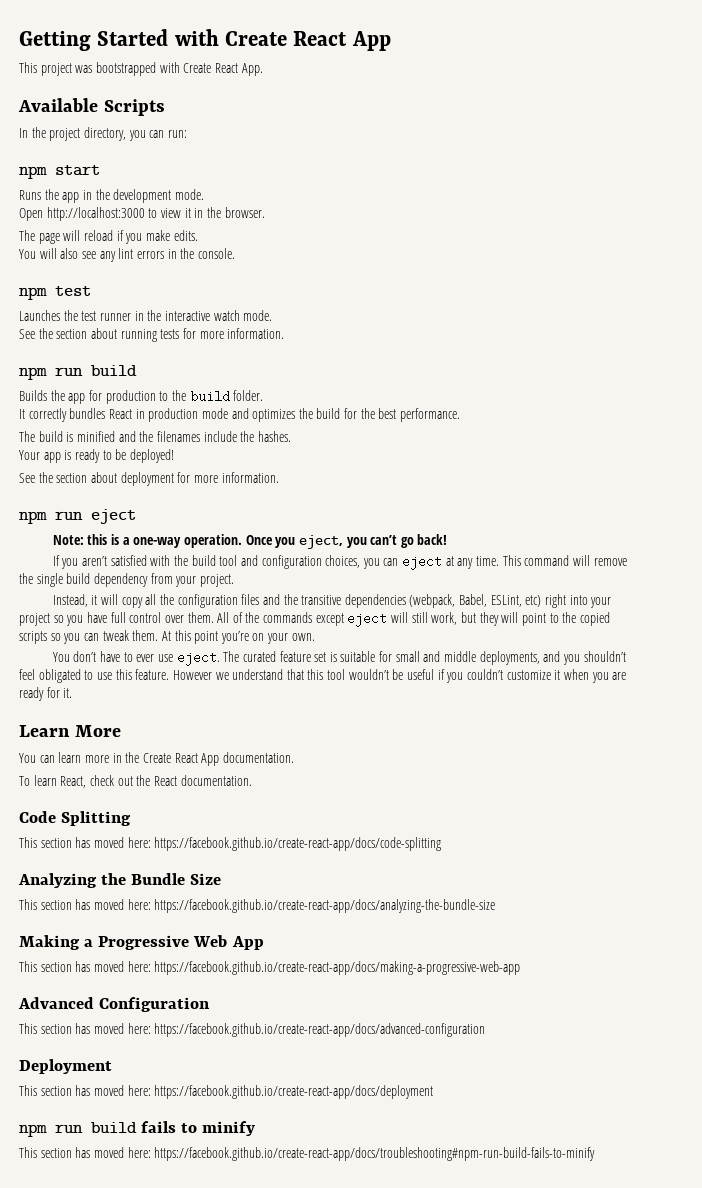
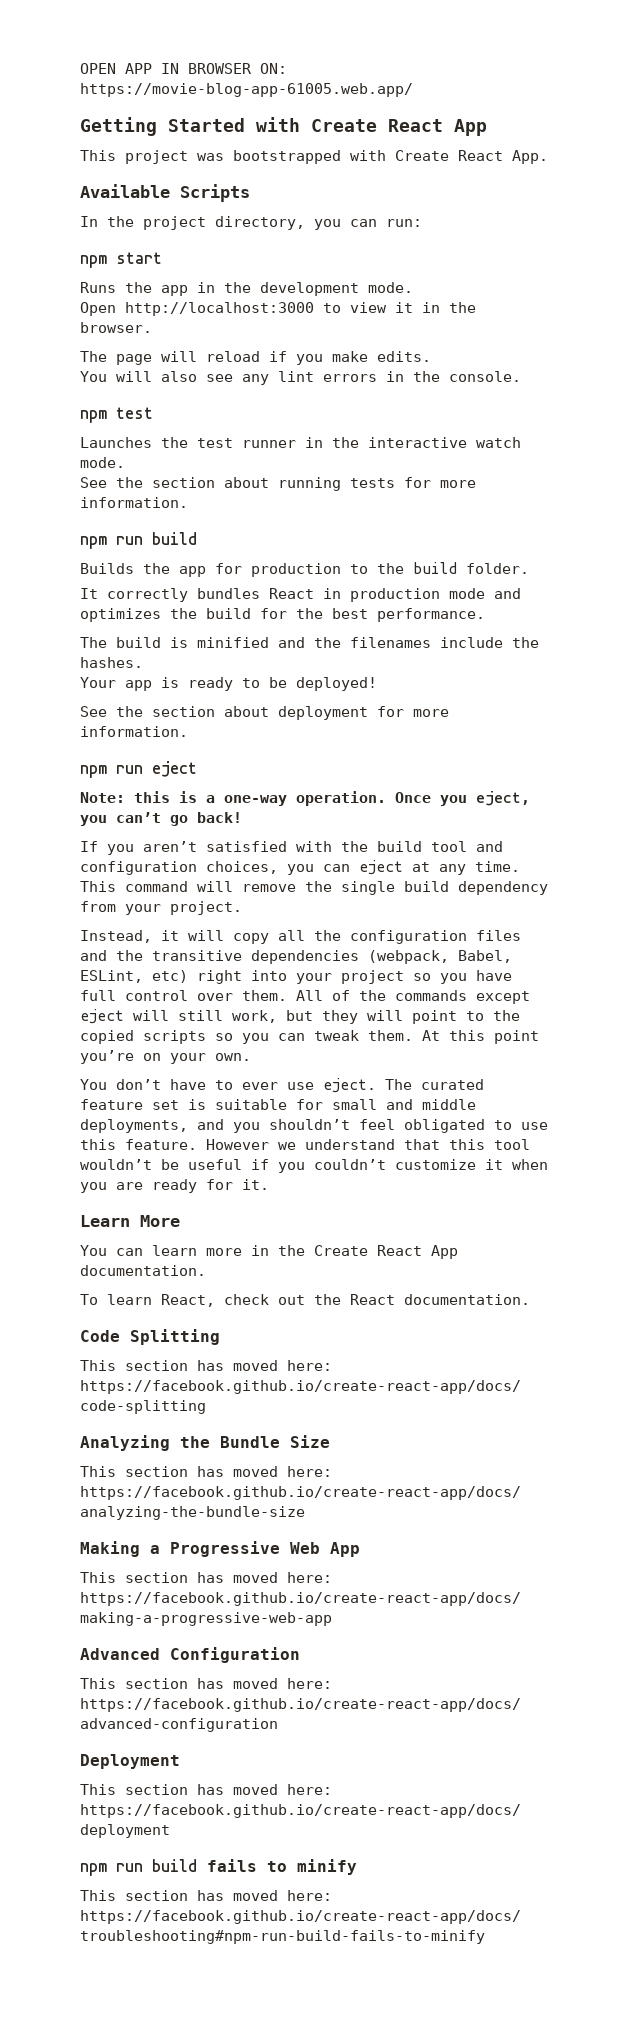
+ OPEN APP IN BROWSER ON: https://movie-blog-app-61005.web.app/

